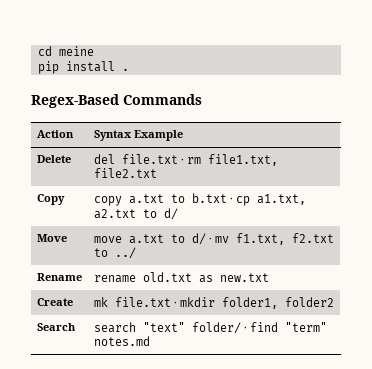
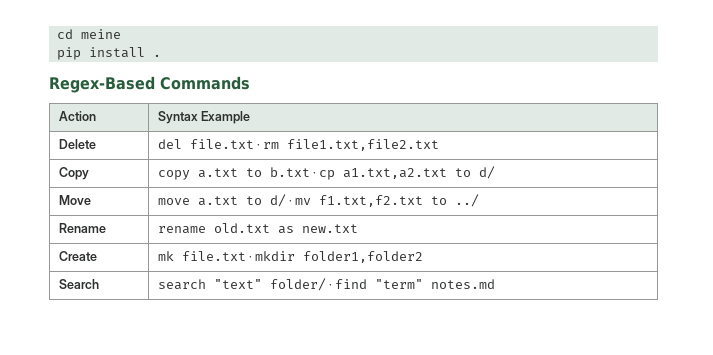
- Delete | del file.txt · rm file1.txt, file2.txt
+ Delete | del file.txt · rm file1.txt,file2.txt
- Copy | copy a.txt to b.txt · cp a1.txt, a2.txt to d/
+ Copy | copy a.txt to b.txt · cp a1.txt,a2.txt to d/
- Move | move a.txt to d/ · mv f1.txt, f2.txt to ../
+ Move | move a.txt to d/ · mv f1.txt,f2.txt to ../
- Create | mk file.txt · mkdir folder1, folder2
+ Create | mk file.txt · mkdir folder1,folder2

